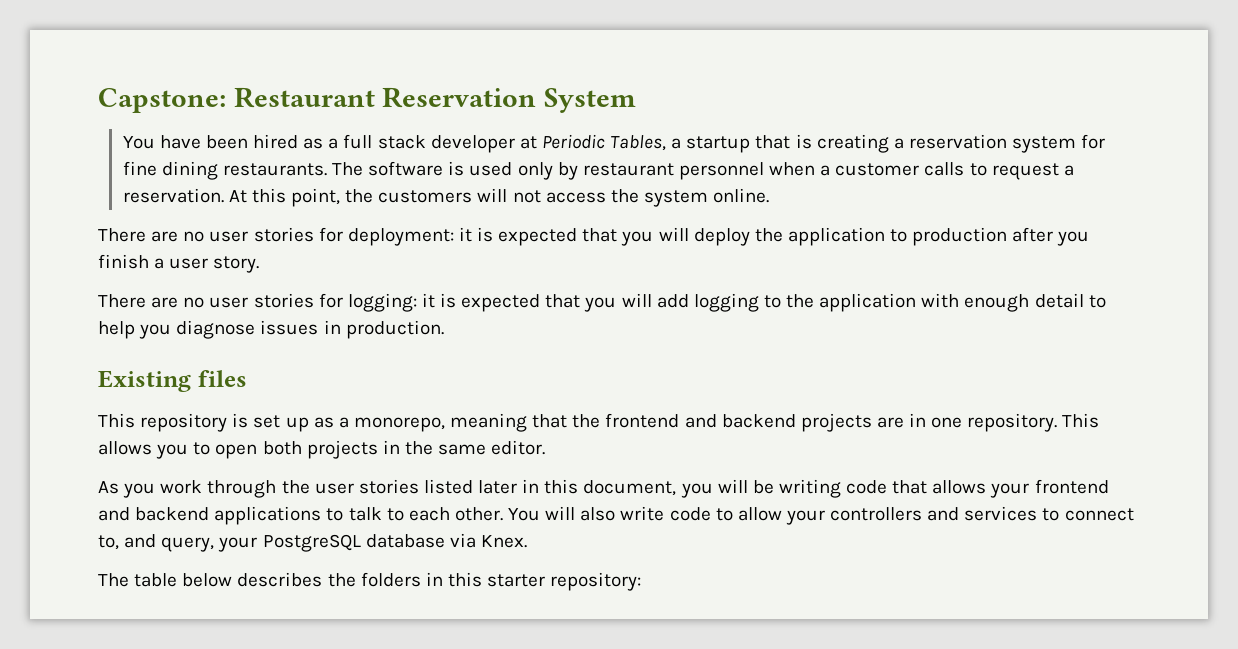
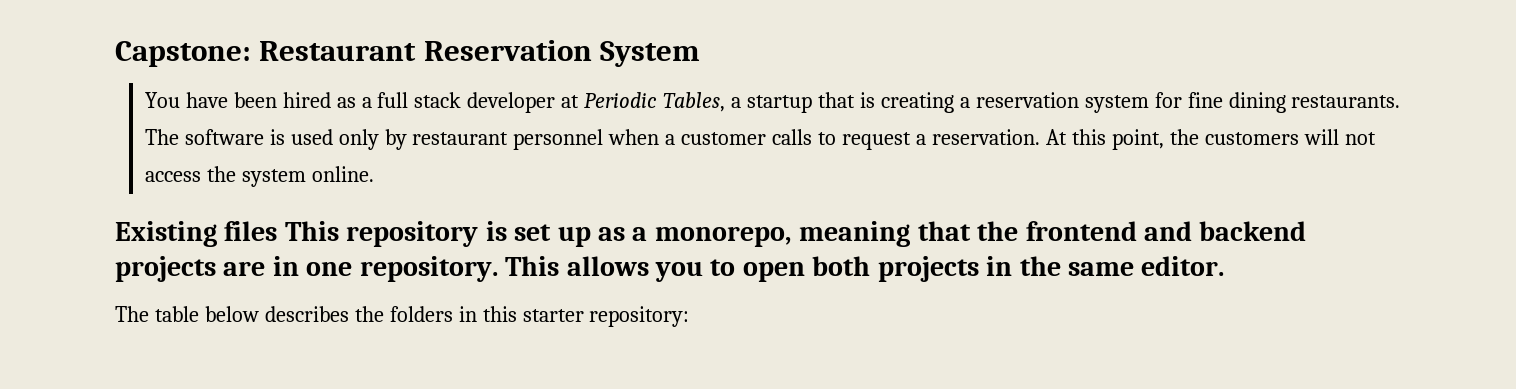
- There are no user stories for deployment: it is expected that you will deploy the application to production after you finish a user story.
- There are no user stories for logging: it is expected that you will add logging to the application with enough detail to help you diagnose issues in production.
- Existing files
- This repository is set up as a monorepo, meaning that the frontend and backend projects are in one repository.
+ Existing files This repository is set up as a monorepo, meaning that the frontend and backend projects are in one repository.
- As you work through the user stories listed later in this document, you will be writing code that allows your frontend and backend applications to talk to each other. You will also write code to allow your controllers and services to connect to, and query, your PostgreSQL database via Knex.

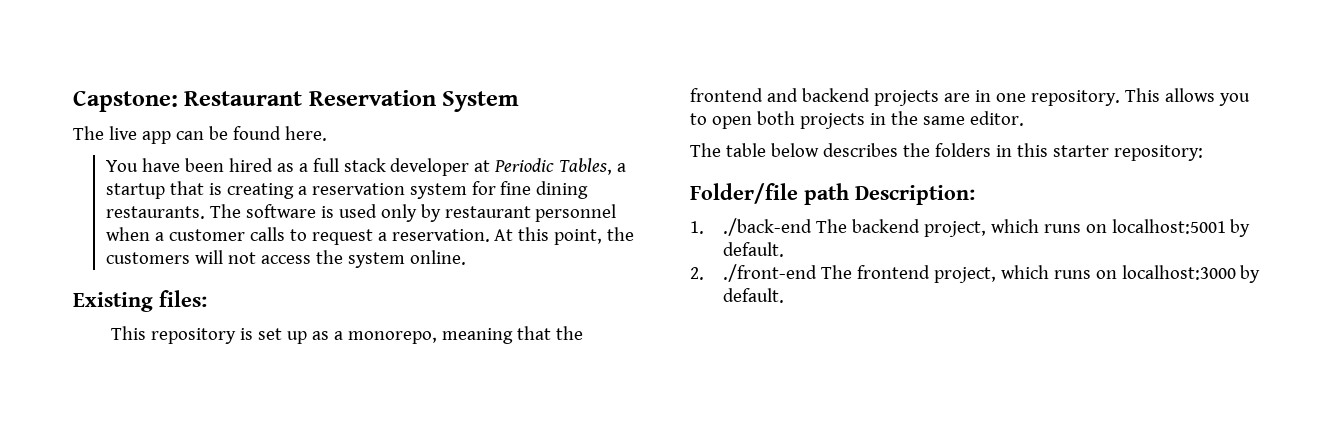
+ The live app can be found here.
- Existing files This repository is set up as a monorepo, meaning that the frontend and backend projects are in one repository.
+ Existing files:
+ This repository is set up as a monorepo, meaning that the frontend and backend projects are in one repository.
+ Folder/file path Description:
+ 1. ./back-end The backend project, which runs on localhost:5001 by default.
+ 2. ./front-end The frontend project, which runs on localhost:3000 by default.

